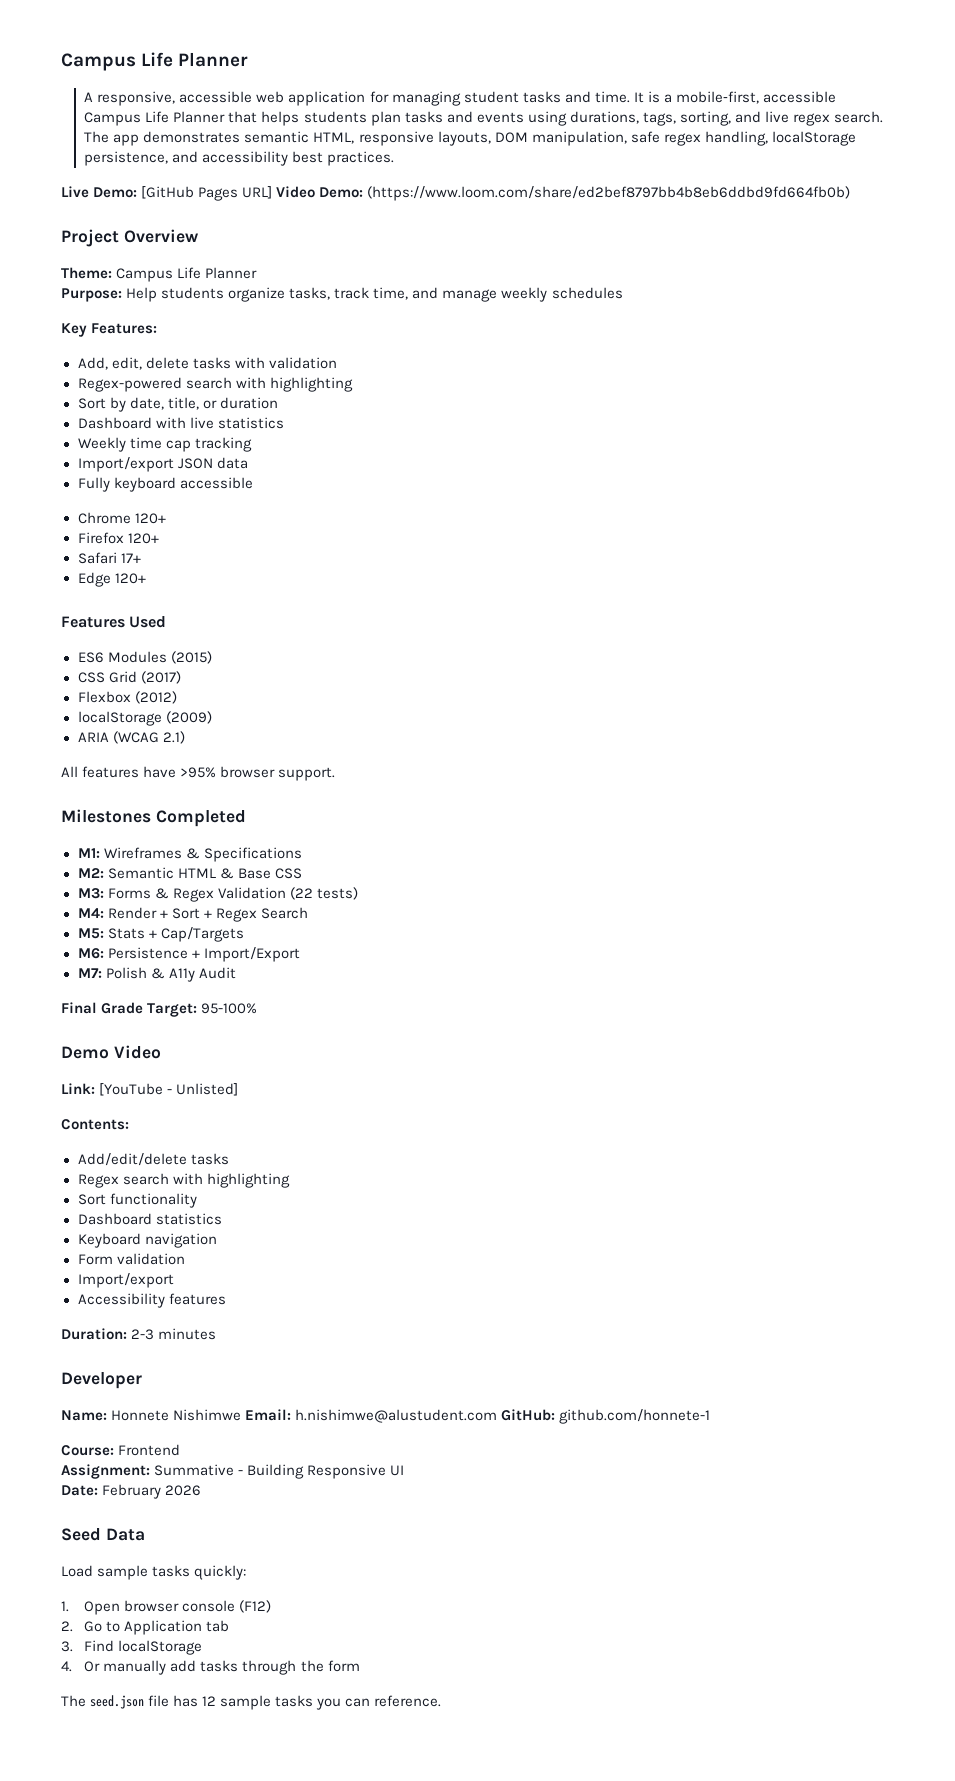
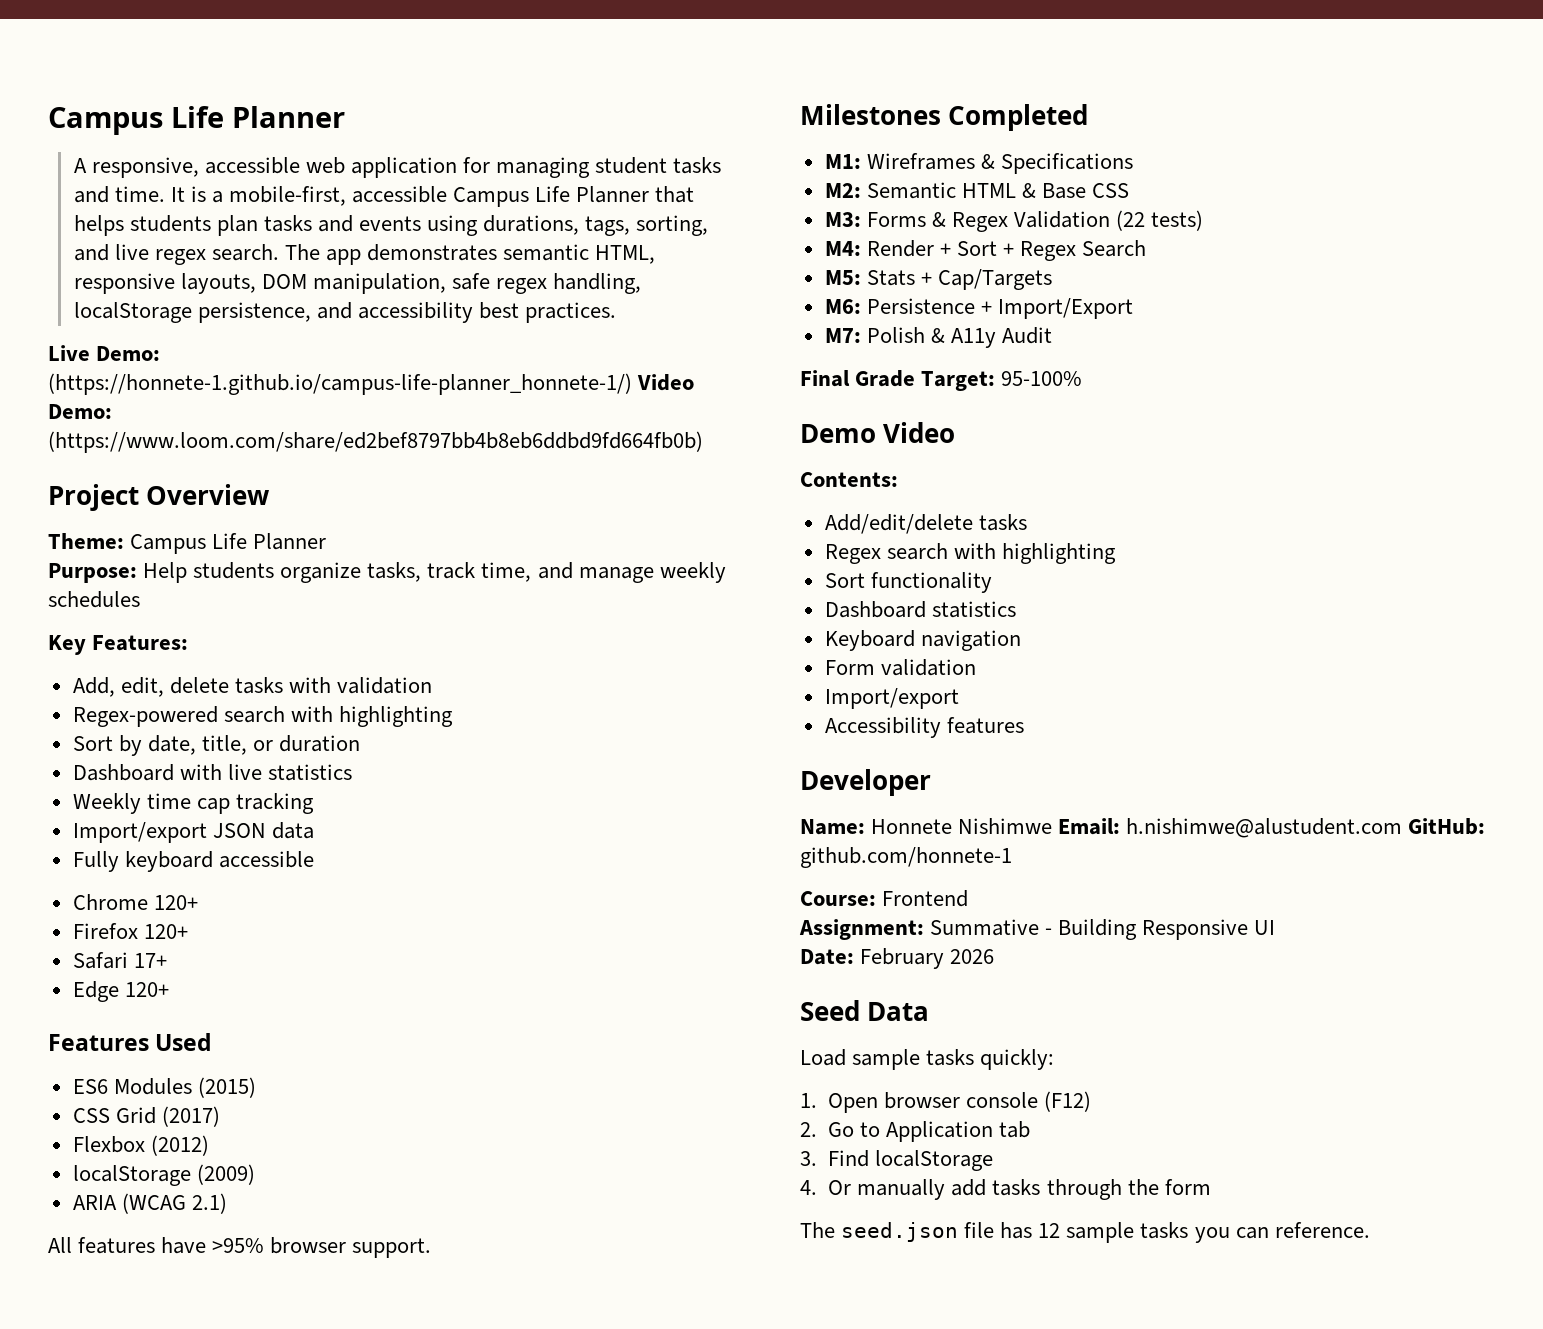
- Live Demo: [GitHub Pages URL] Video Demo: (https://www.loom.com/share/ed2bef8797bb4b8eb6ddbd9fd664fb0b)
+ Live Demo: (https://honnete-1.github.io/campus-life-planner_honnete-1/) Video Demo: (https://www.loom.com/share/ed2bef8797bb4b8eb6ddbd9fd664fb0b)
- Link: [YouTube - Unlisted]
- Duration: 2-3 minutes

